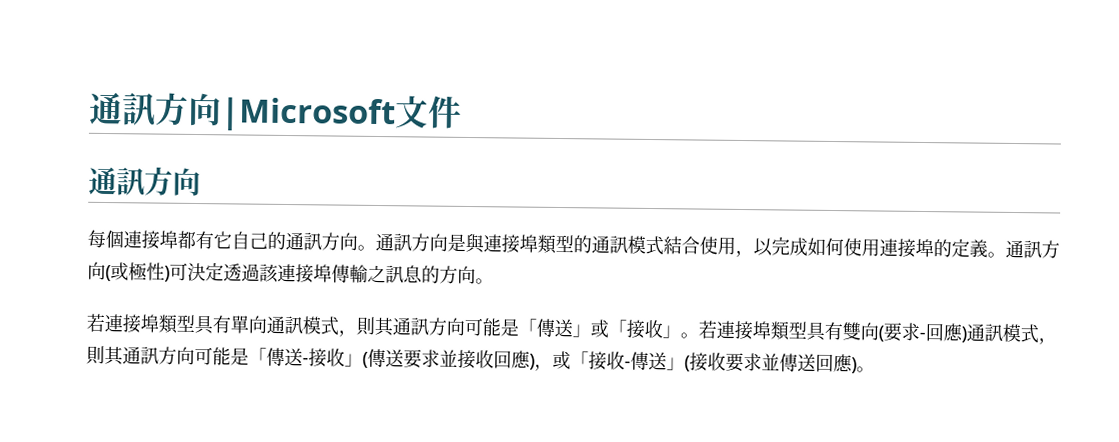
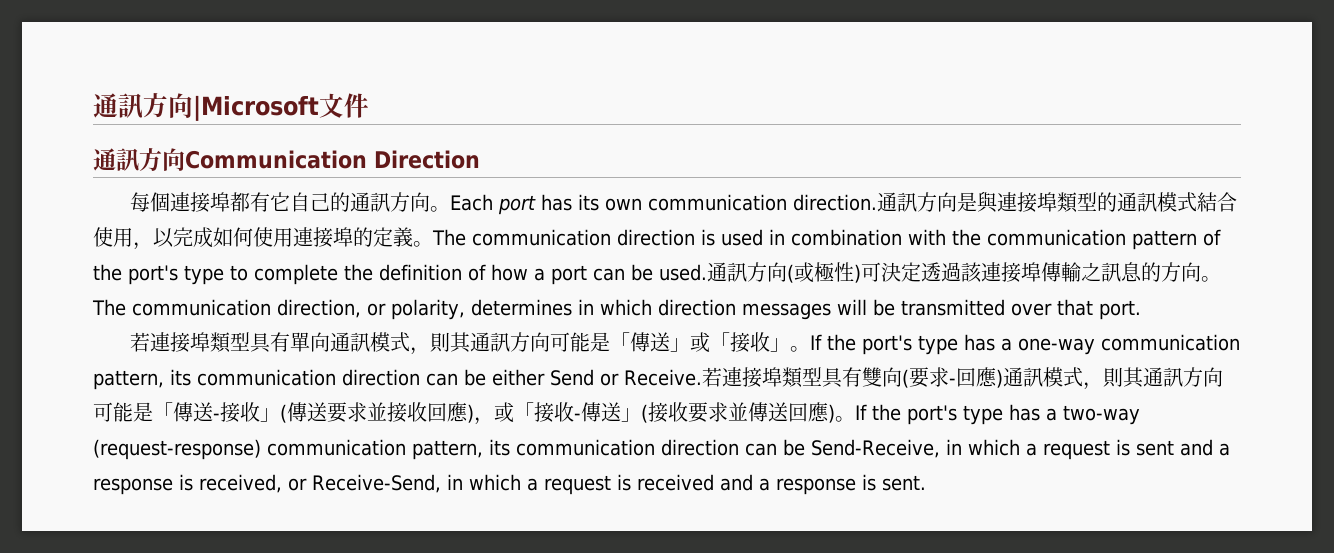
  通訊方向|Microsoft文件
- 通訊方向
+ 通訊方向Communication Direction
+ Each port has its own communication direction.
+ The communication direction is used in combination with the communication pattern of the port's type to complete the definition of how a port can be used.
+ The communication direction, or polarity, determines in which direction messages will be transmitted over that port.
+ If the port's type has a one-way communication pattern, its communication direction can be either Send or Receive.
+ If the port's type has a two-way (request-response) communication pattern, its communication direction can be Send-Receive, in which a request is sent and a response is received, or Receive-Send, in which a request is received and a response is sent.

